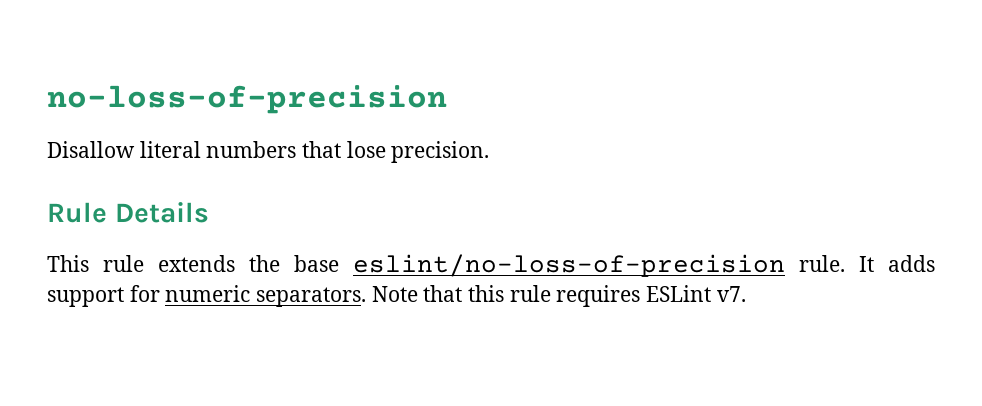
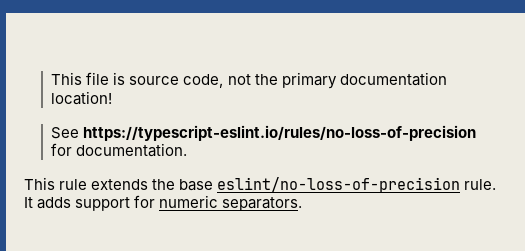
- no-loss-of-precision
- Disallow literal numbers that lose precision.
- Rule Details
+ This file is source code, not the primary documentation location!
+ See https://typescript-eslint.io/rules/no-loss-of-precision for documentation.
- Note that this rule requires ESLint v7.

